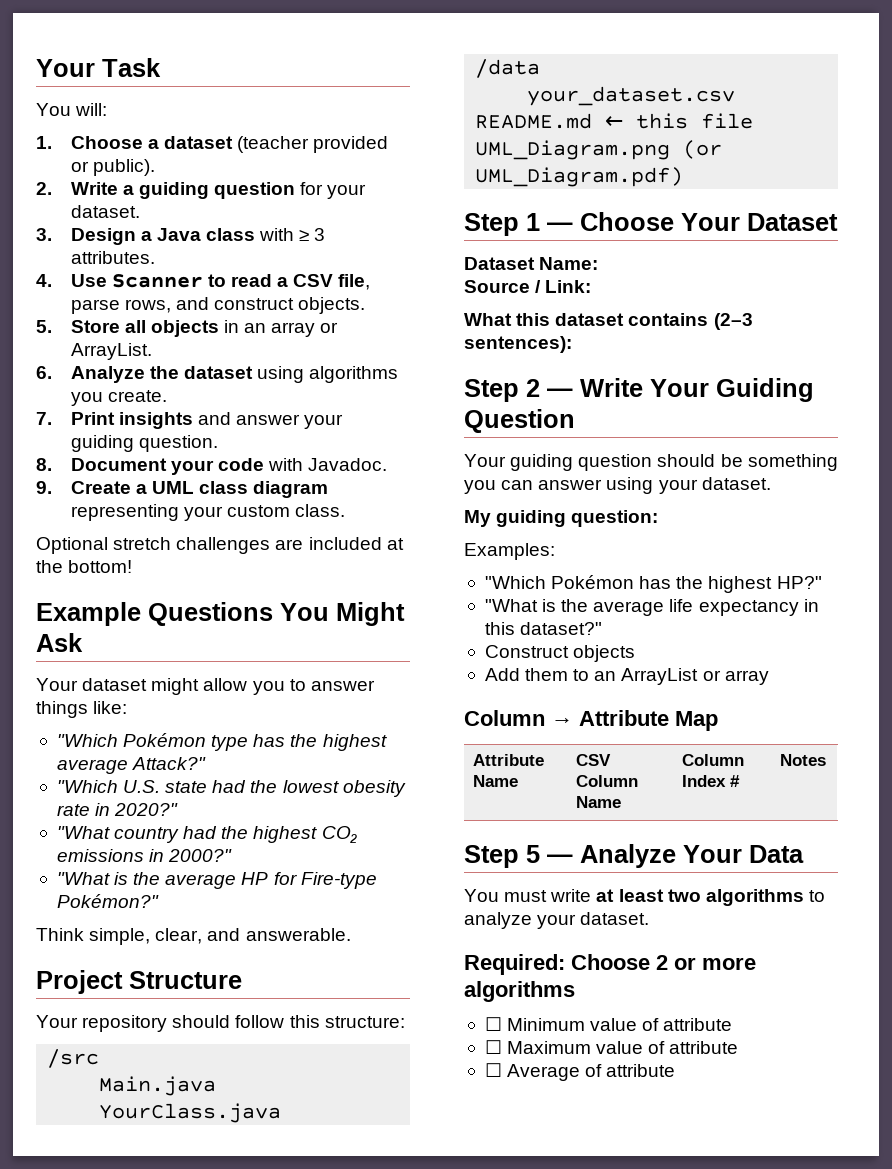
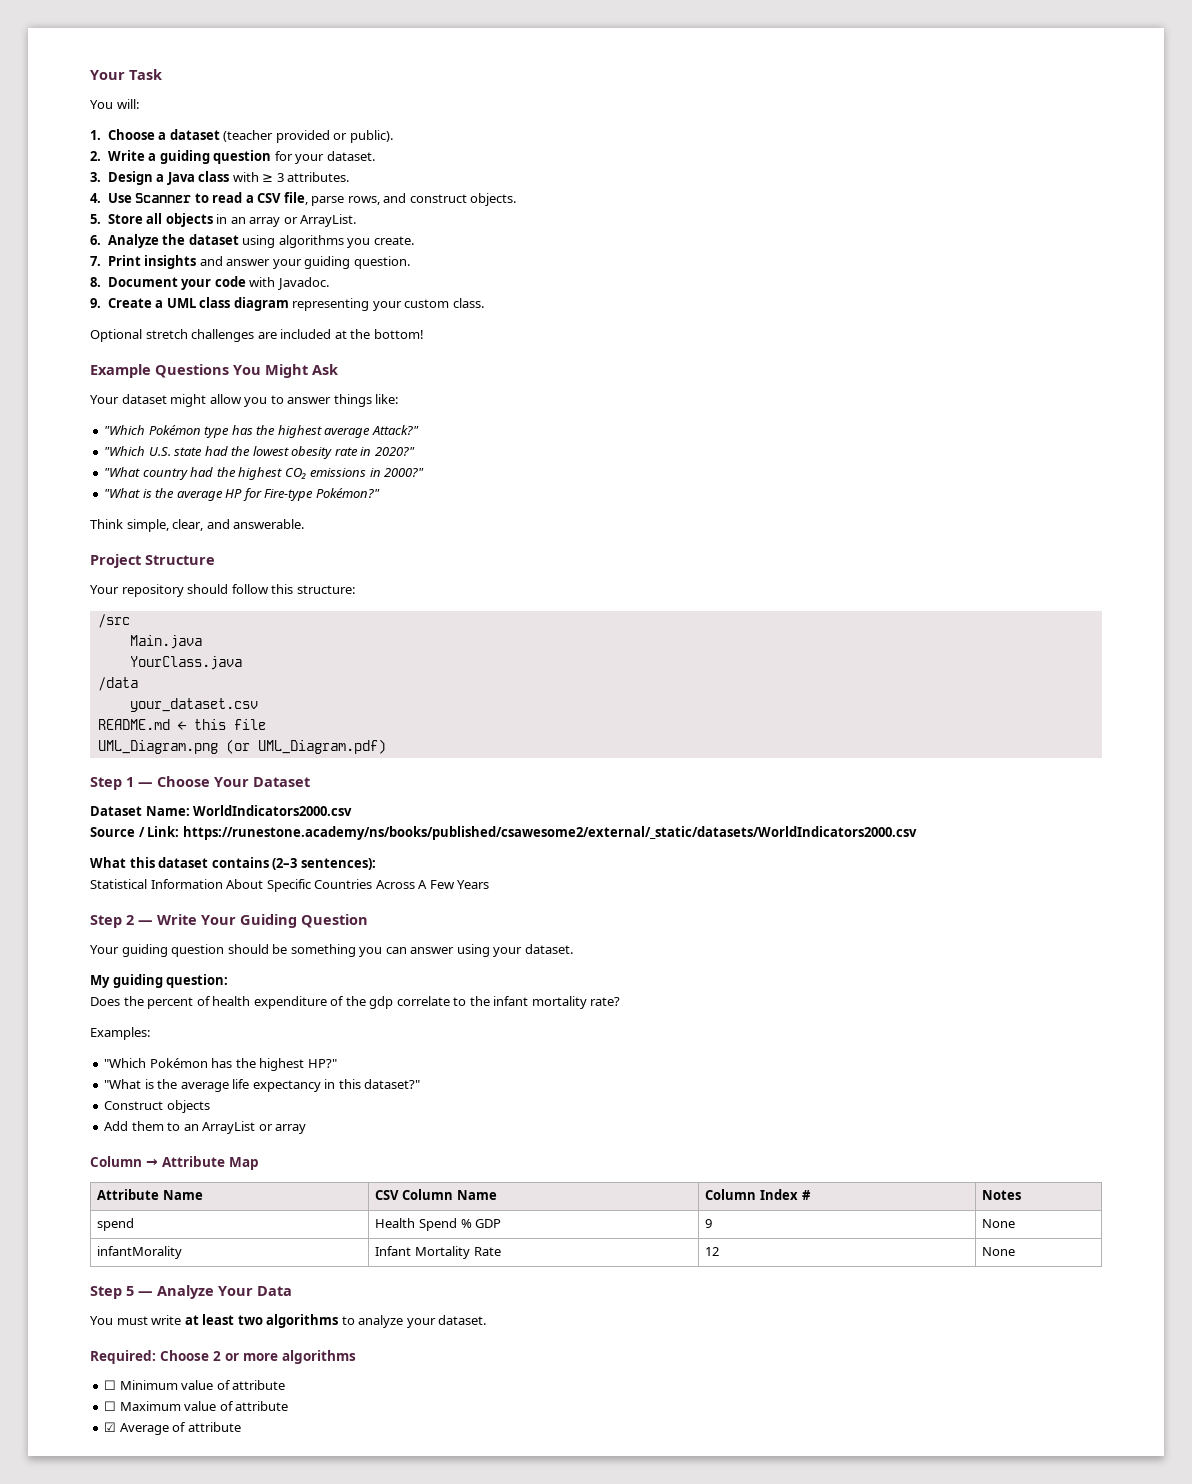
- Dataset Name:
+ Dataset Name: WorldIndicators2000.csv
- Source / Link:
+ Source / Link: https://runestone.academy/ns/books/published/csawesome2/external/_static/datasets/WorldIndicators2000.csv
+ Statistical Information About Specific Countries Across A Few Years
+ Does the percent of health expenditure of the gdp correlate to the infant mortality rate?
+ spend | Health Spend % GDP | 9 | None
+ infantMorality | Infant Mortality Rate | 12 | None
- ☐ Average of attribute
+ ☑ Average of attribute

